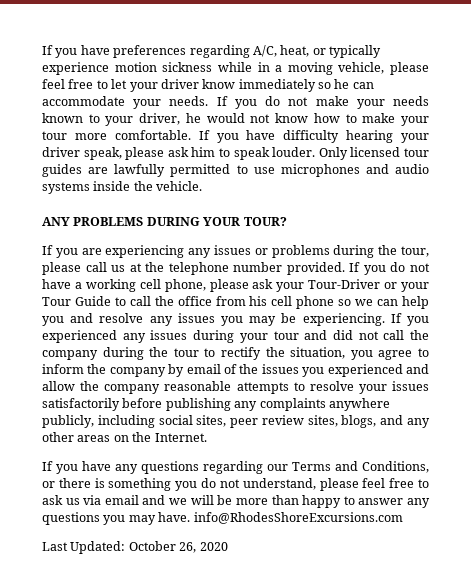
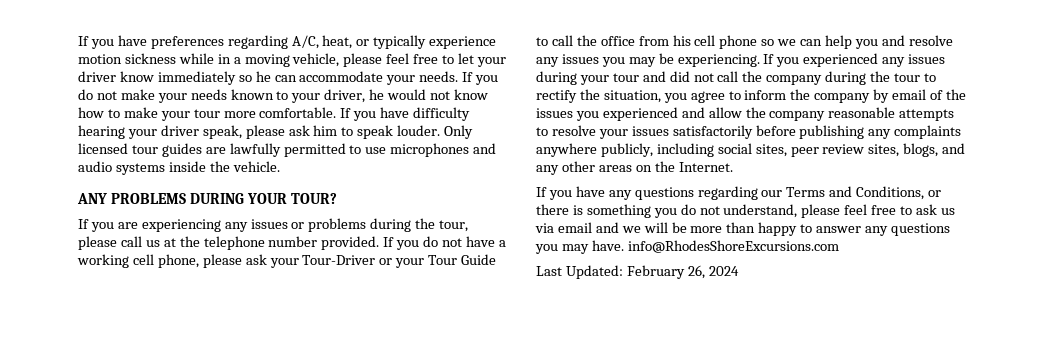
- Last Updated: October 26, 2020
+ Last Updated: February 26, 2024

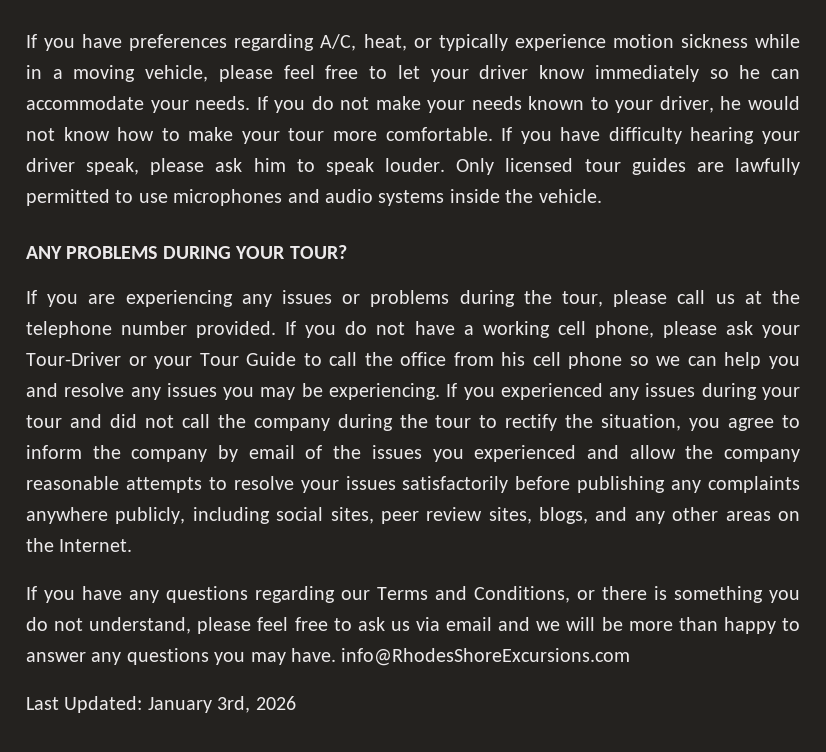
- Last Updated: February 26, 2024
+ Last Updated: January 3rd, 2026

